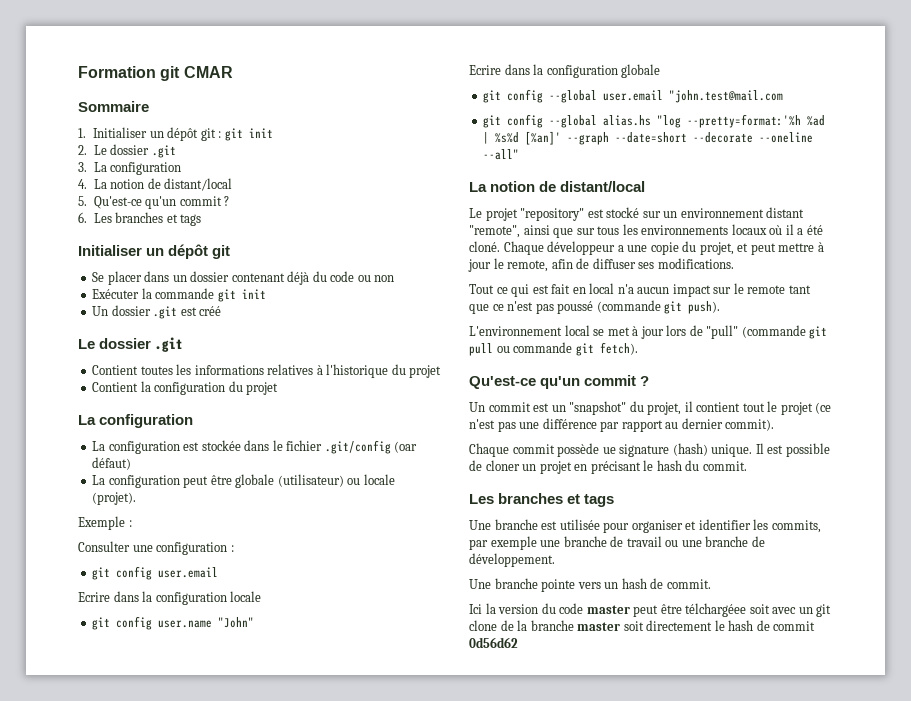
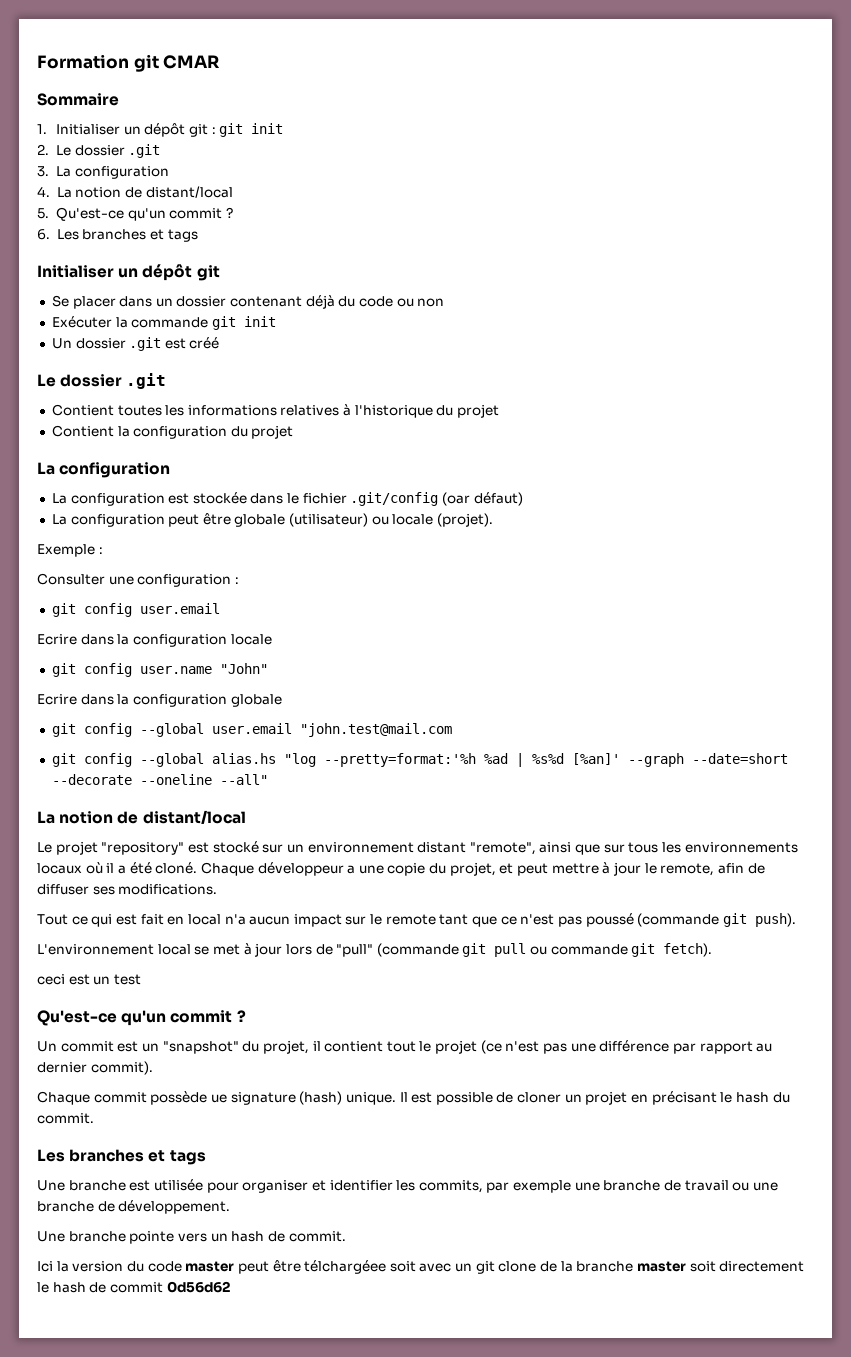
+ ceci est un test

